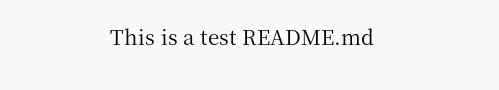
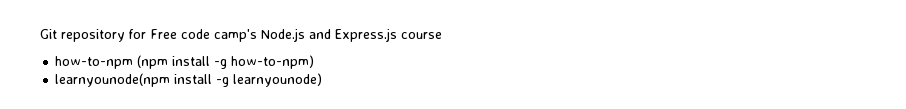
- This is a test README.md
+ Git repository for Free code camp's Node.js and Express.js course
+ how-to-npm (npm install -g how-to-npm)
+ learnyounode(npm install -g learnyounode)

